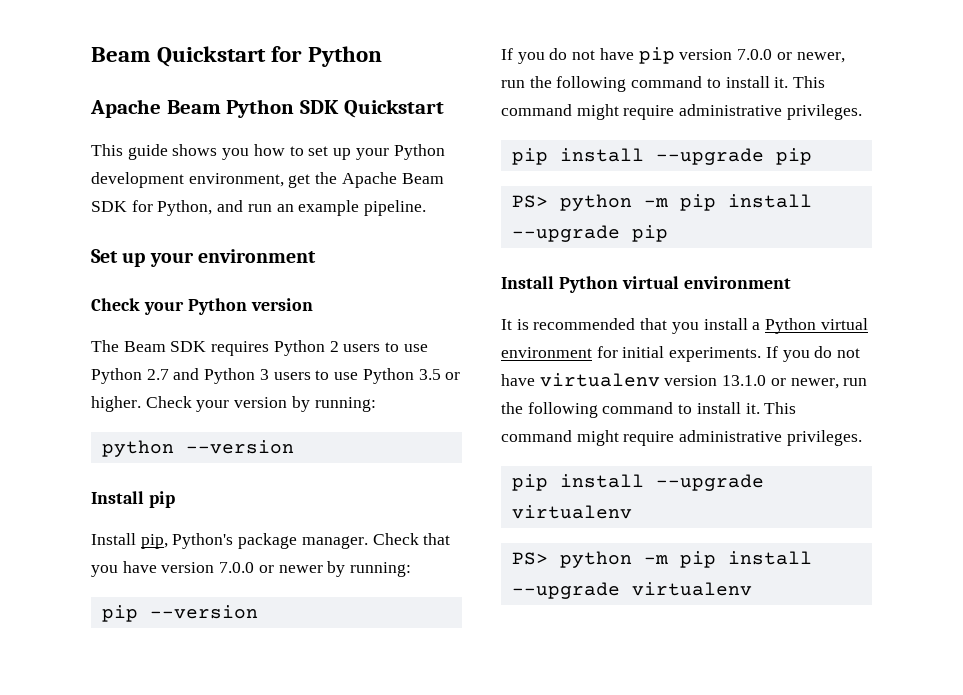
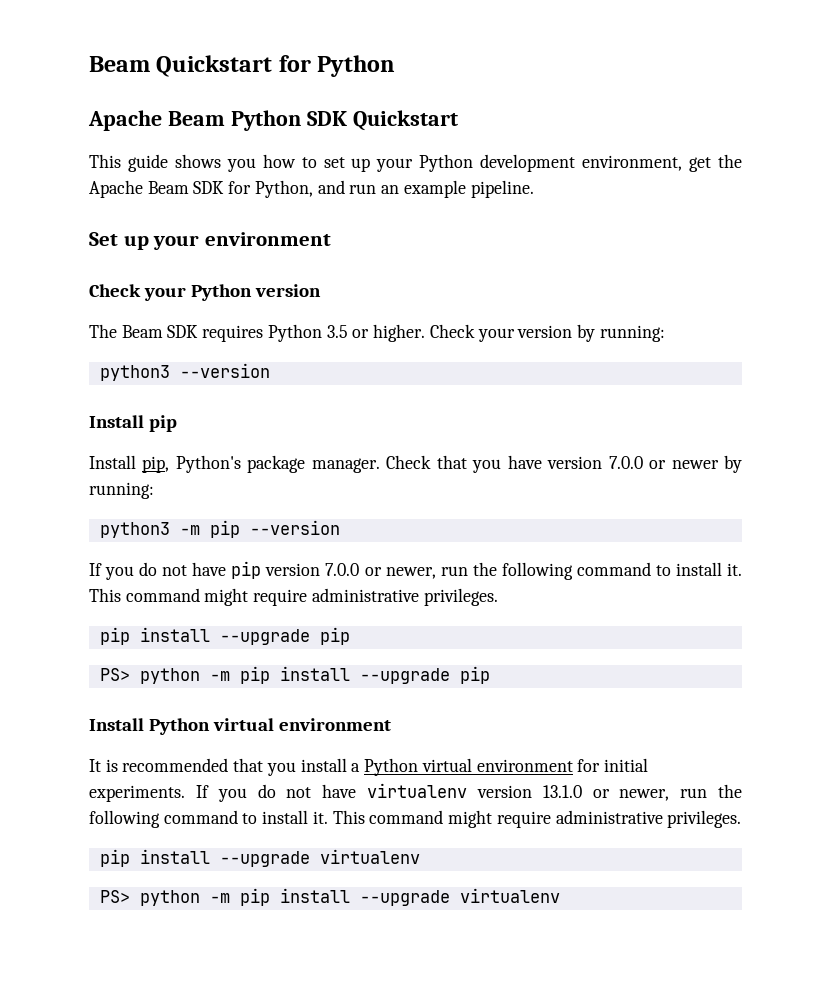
- The Beam SDK requires Python 2 users to use Python 2.7 and Python 3 users to use Python 3.5 or higher.
+ The Beam SDK requires Python 3.5 or higher.
- python --version
+ python3 --version
- pip --version
+ python3 -m pip --version

